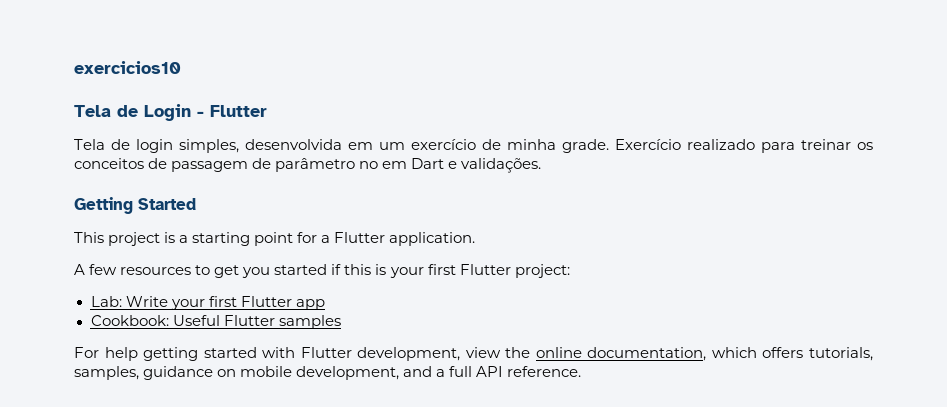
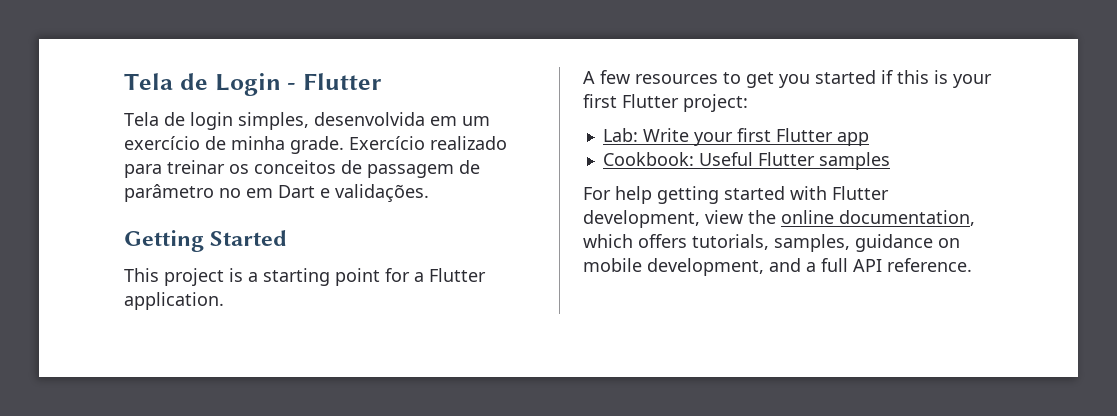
- exercicios10

